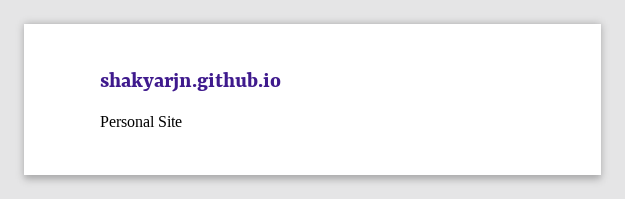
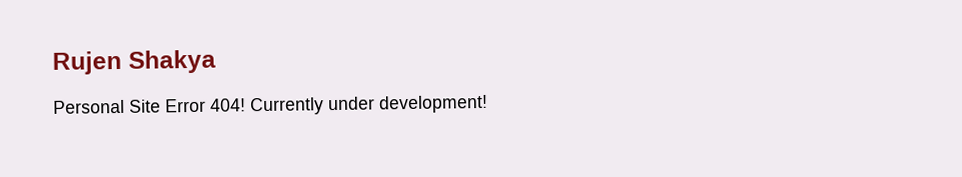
- shakyarjn.github.io
+ Rujen Shakya
- Personal Site
+ Personal Site Error 404! Currently under development!

